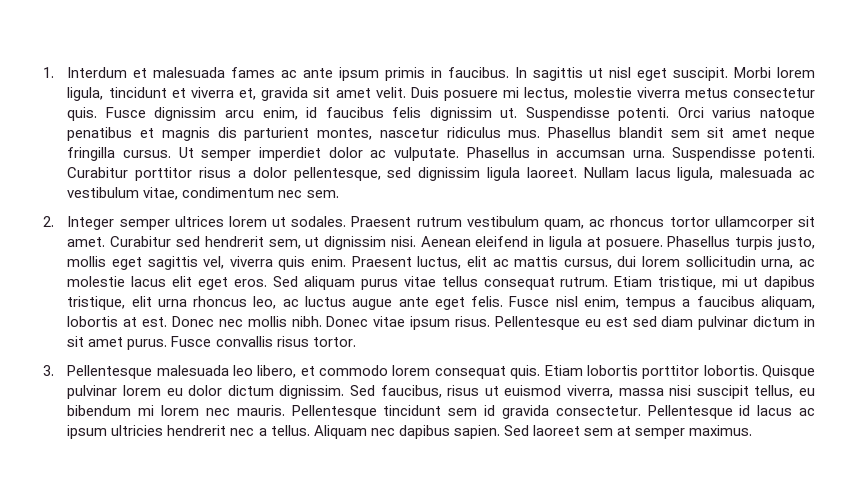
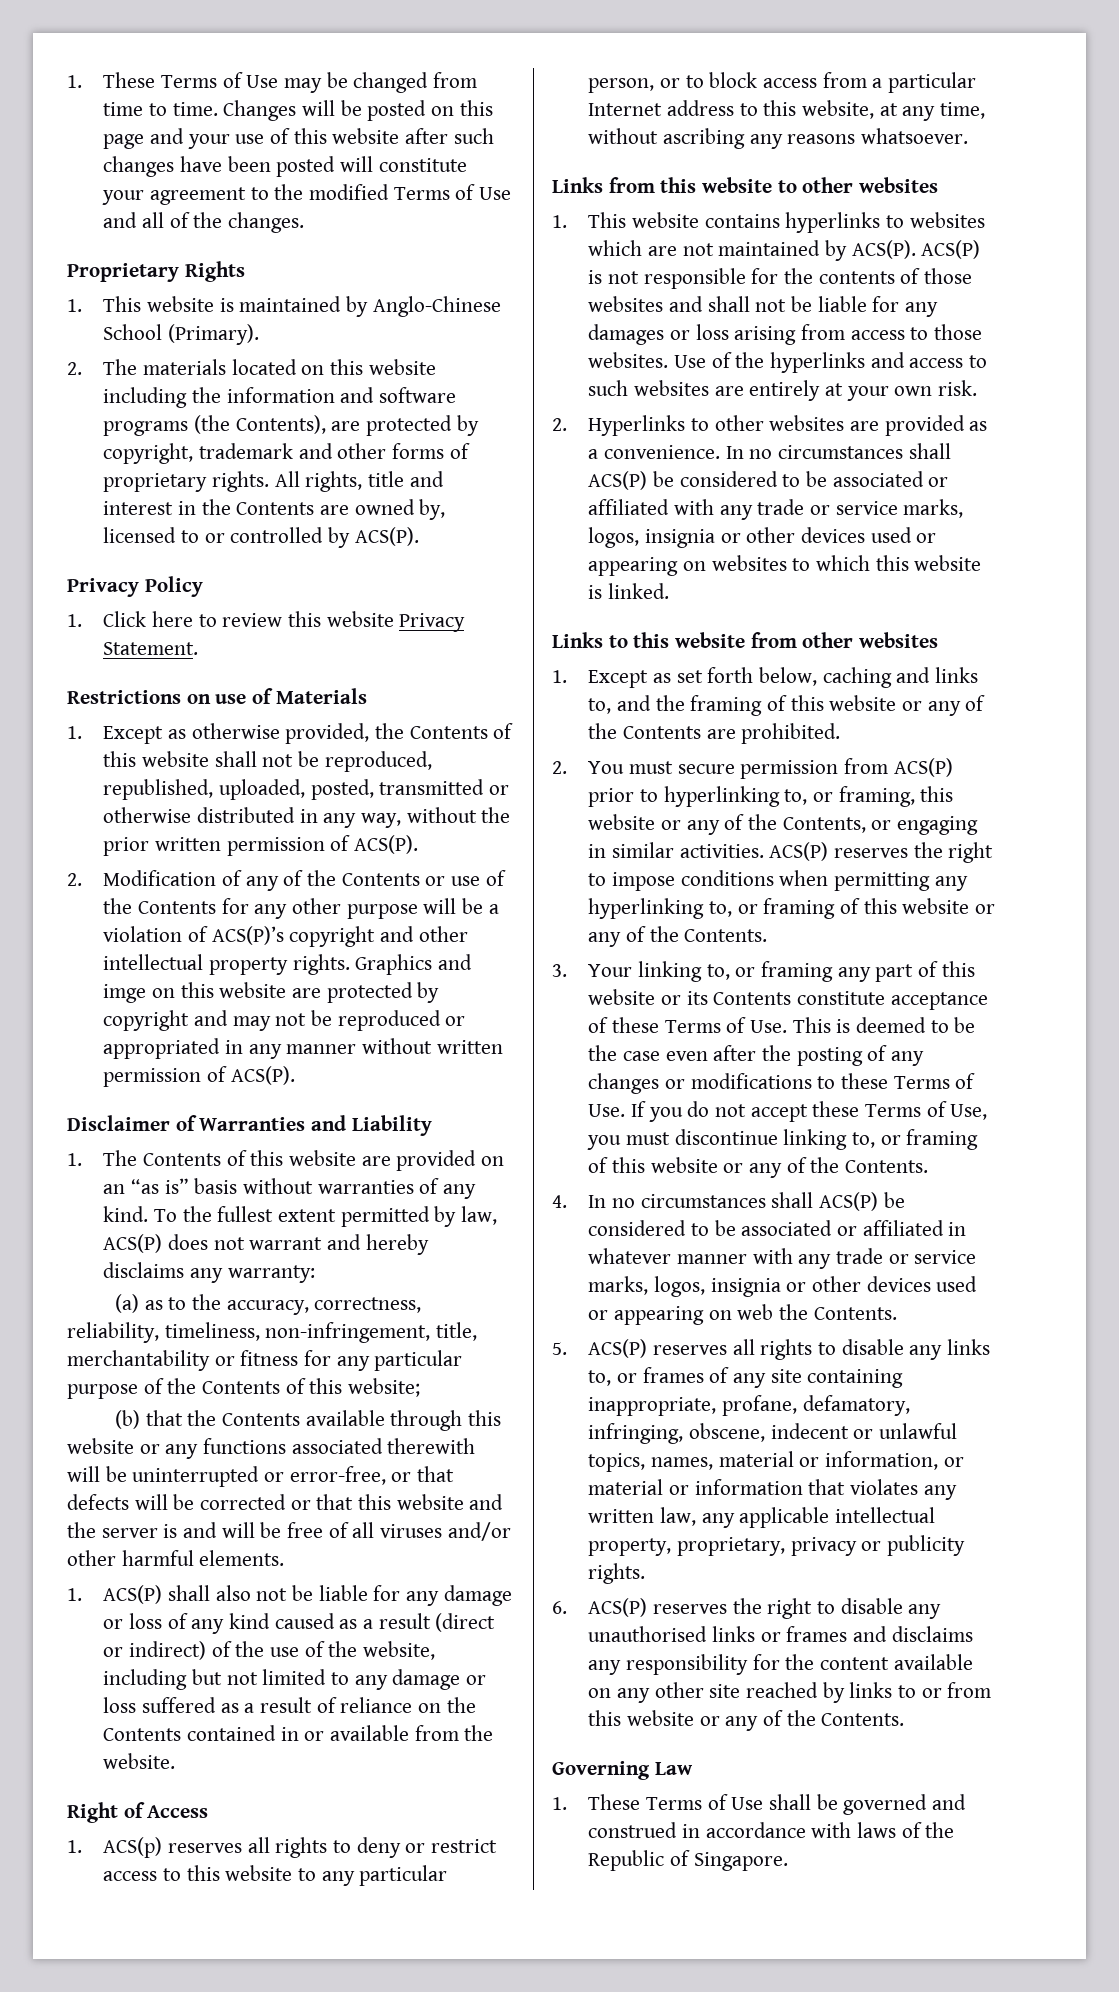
- 1. Interdum et malesuada fames ac ante ipsum primis in faucibus. In sagittis ut nisl eget suscipit. Morbi lorem ligula, tincidunt et viverra et, gravida sit amet velit. Duis posuere mi lectus, molestie viverra metus consectetur quis. Fusce dignissim arcu enim, id faucibus felis dignissim ut. Suspendisse potenti. Orci varius natoque penatibus et magnis dis parturient montes, nascetur ridiculus mus. Phasellus blandit sem sit amet neque fringilla cursus. Ut semper imperdiet dolor ac vulputate. Phasellus in accumsan urna. Suspendisse potenti. Curabitur porttitor risus a dolor pellentesque, sed dignissim ligula laoreet. Nullam lacus ligula, malesuada ac vestibulum vitae, condimentum nec sem.
- 2. Integer semper ultrices lorem ut sodales. Praesent rutrum vestibulum quam, ac rhoncus tortor ullamcorper sit amet. Curabitur sed hendrerit sem, ut dignissim nisi. Aenean eleifend in ligula at posuere. Phasellus turpis justo, mollis eget sagittis vel, viverra quis enim. Praesent luctus, elit ac mattis cursus, dui lorem sollicitudin urna, ac molestie lacus elit eget eros. Sed aliquam purus vitae tellus consequat rutrum. Etiam tristique, mi ut dapibus tristique, elit urna rhoncus leo, ac luctus augue ante eget felis. Fusce nisl enim, tempus a faucibus aliquam, lobortis at est. Donec nec mollis nibh. Donec vitae ipsum risus. Pellentesque eu est sed diam pulvinar dictum in sit amet purus. Fusce convallis risus tortor.
- 3. Pellentesque malesuada leo libero, et commodo lorem consequat quis. Etiam lobortis porttitor lobortis. Quisque pulvinar lorem eu dolor dictum dignissim. Sed faucibus, risus ut euismod viverra, massa nisi suscipit tellus, eu bibendum mi lorem nec mauris. Pellentesque tincidunt sem id gravida consectetur. Pellentesque id lacus ac ipsum ultricies hendrerit nec a tellus. Aliquam nec dapibus sapien. Sed laoreet sem at semper maximus.
+ 1. These Terms of Use may be changed from time to time. Changes will be posted on this page and your use of this website after such changes have been posted will constitute your agreement to the modified Terms of Use and all of the changes.
+ Proprietary Rights
+ 1. This website is maintained by Anglo-Chinese School (Primary).
+ 2. The materials located on this website including the information and software programs (the Contents), are protected by copyright, trademark and other forms of proprietary rights. All rights, title and interest in the Contents are owned by, licensed to or controlled by ACS(P).
+ Privacy Policy
+ 1. Click here to review this website Privacy Statement.
+ Restrictions on use of Materials
+ 1. Except as otherwise provided, the Contents of this website shall not be reproduced, republished, uploaded, posted, transmitted or otherwise distributed in any way, without the prior written permission of ACS(P).
+ 2. Modification of any of the Contents or use of the Contents for any other purpose will be a violation of ACS(P)’s copyright and other intellectual property rights. Graphics and imge on this website are protected by copyright and may not be reproduced or appropriated in any manner without written permission of ACS(P).
+ Disclaimer of Warranties and Liability
+ 1. The Contents of this website are provided on an “as is” basis without warranties of any kind. To the fullest extent permitted by law, ACS(P) does not warrant and hereby disclaims any warranty:
+ (a) as to the accuracy, correctness, reliability, timeliness, non-infringement, title, merchantability or fitness for any particular purpose of the Contents of this website;
+ (b) that the Contents available through this website or any functions associated therewith will be uninterrupted or error-free, or that defects will be corrected or that this website and the server is and will be free of all viruses and/or other harmful elements.
+ 1. ACS(P) shall also not be liable for any damage or loss of any kind caused as a result (direct or indirect) of the use of the website, including but not limited to any damage or loss suffered as a result of reliance on the Contents contained in or available from the website.
+ Right of Access
+ 1. ACS(p) reserves all rights to deny or restrict access to this website to any particular person, or to block access from a particular Internet address to this website, at any time, without ascribing any reasons whatsoever.
+ Links from this website to other websites
+ 1. This website contains hyperlinks to websites which are not maintained by ACS(P). ACS(P) is not responsible for the contents of those websites and shall not be liable for any damages or loss arising from access to those websites. Use of the hyperlinks and access to such websites are entirely at your own risk.
+ 2. Hyperlinks to other websites are provided as a convenience. In no circumstances shall ACS(P) be considered to be associated or affiliated with any trade or service marks, logos, insignia or other devices used or appearing on websites to which this website is linked.
+ Links to this website from other websites
+ 1. Except as set forth below, caching and links to, and the framing of this website or any of the Contents are prohibited.
+ 2. You must secure permission from ACS(P) prior to hyperlinking to, or framing, this website or any of the Contents, or engaging in similar activities. ACS(P) reserves the right to impose conditions when permitting any hyperlinking to, or framing of this website or any of the Contents.
+ 3. Your linking to, or framing any part of this website or its Contents constitute acceptance of these Terms of Use. This is deemed to be the case even after the posting of any changes or modifications to these Terms of Use. If you do not accept these Terms of Use, you must discontinue linking to, or framing of this website or any of the Contents.
+ 4. In no circumstances shall ACS(P) be considered to be associated or affiliated in whatever manner with any trade or service marks, logos, insignia or other devices used or appearing on web the Contents.
+ 5. ACS(P) reserves all rights to disable any links to, or frames of any site containing inappropriate, profane, defamatory, infringing, obscene, indecent or unlawful topics, names, material or information, or material or information that violates any written law, any applicable intellectual property, proprietary, privacy or publicity rights.
+ 6. ACS(P) reserves the right to disable any unauthorised links or frames and disclaims any responsibility for the content available on any other site reached by links to or from this website or any of the Contents.
+ Governing Law
+ 1. These Terms of Use shall be governed and construed in accordance with laws of the Republic of Singapore.

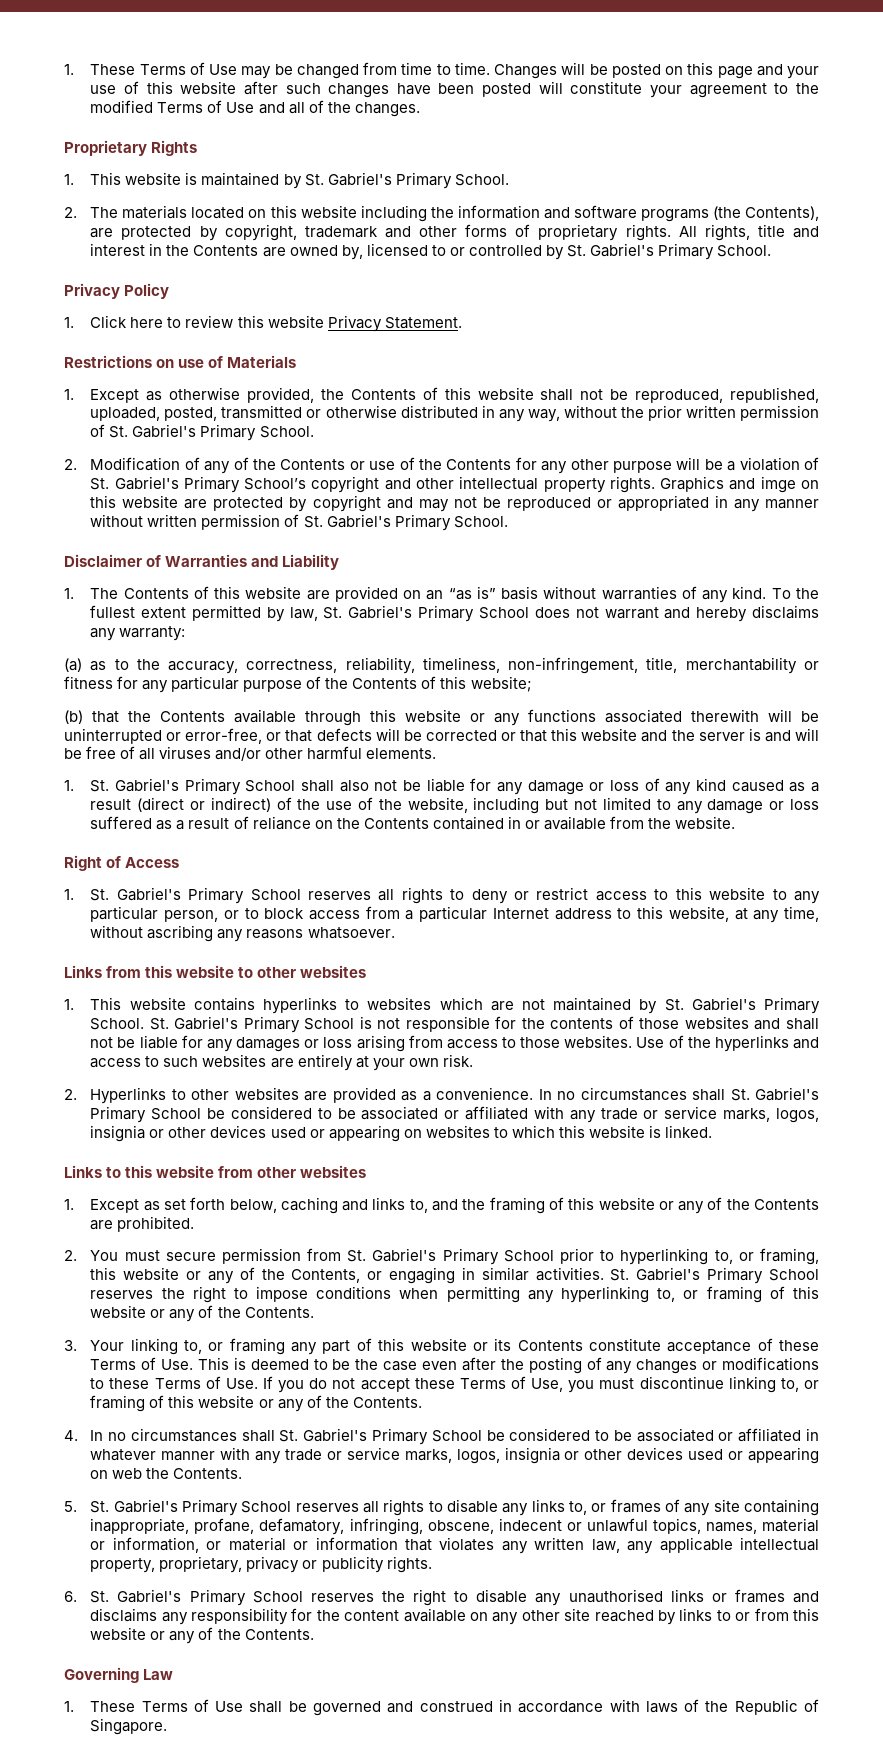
- 1. This website is maintained by Anglo-Chinese School (Primary).
+ 1. This website is maintained by St. Gabriel's Primary School.
- All rights, title and interest in the Contents are owned by, licensed to or controlled by ACS(P).
+ All rights, title and interest in the Contents are owned by, licensed to or controlled by St. Gabriel's Primary School.
- 1. Except as otherwise provided, the Contents of this website shall not be reproduced, republished, uploaded, posted, transmitted or otherwise distributed in any way, without the prior written permission of ACS(P).
+ 1. Except as otherwise provided, the Contents of this website shall not be reproduced, republished, uploaded, posted, transmitted or otherwise distributed in any way, without the prior written permission of St. Gabriel's Primary School.
- 2. Modification of any of the Contents or use of the Contents for any other purpose will be a violation of ACS(P)’s copyright and other intellectual property rights.
+ 2. Modification of any of the Contents or use of the Contents for any other purpose will be a violation of St. Gabriel's Primary School’s copyright and other intellectual property rights.
- Graphics and imge on this website are protected by copyright and may not be reproduced or appropriated in any manner without written permission of ACS(P).
+ Graphics and imge on this website are protected by copyright and may not be reproduced or appropriated in any manner without written permission of St. Gabriel's Primary School.
- To the fullest extent permitted by law, ACS(P) does not warrant and hereby disclaims any warranty:
+ To the fullest extent permitted by law, St. Gabriel's Primary School does not warrant and hereby disclaims any warranty:
- 1. ACS(P) shall also not be liable for any damage or loss of any kind caused as a result (direct or indirect) of the use of the website, including but not limited to any damage or loss suffered as a result of reliance on the Contents contained in or available from the website.
+ 1. St. Gabriel's Primary School shall also not be liable for any damage or loss of any kind caused as a result (direct or indirect) of the use of the website, including but not limited to any damage or loss suffered as a result of reliance on the Contents contained in or available from the website.
- 1. ACS(p) reserves all rights to deny or restrict access to this website to any particular person, or to block access from a particular Internet address to this website, at any time, without ascribing any reasons whatsoever.
+ 1. St. Gabriel's Primary School reserves all rights to deny or restrict access to this website to any particular person, or to block access from a particular Internet address to this website, at any time, without ascribing any reasons whatsoever.
- 1. This website contains hyperlinks to websites which are not maintained by ACS(P). ACS(P) is not responsible for the contents of those websites and shall not be liable for any damages or loss arising from access to those websites.
+ 1. This website contains hyperlinks to websites which are not maintained by St. Gabriel's Primary School. St. Gabriel's Primary School is not responsible for the contents of those websites and shall not be liable for any damages or loss arising from access to those websites.
- In no circumstances shall ACS(P) be considered to be associated or affiliated with any trade or service marks, logos, insignia or other devices used or appearing on websites to which this website is linked.
+ In no circumstances shall St. Gabriel's Primary School be considered to be associated or affiliated with any trade or service marks, logos, insignia or other devices used or appearing on websites to which this website is linked.
- 2. You must secure permission from ACS(P) prior to hyperlinking to, or framing, this website or any of the Contents, or engaging in similar activities.
+ 2. You must secure permission from St. Gabriel's Primary School prior to hyperlinking to, or framing, this website or any of the Contents, or engaging in similar activities.
- ACS(P) reserves the right to impose conditions when permitting any hyperlinking to, or framing of this website or any of the Contents.
+ St. Gabriel's Primary School reserves the right to impose conditions when permitting any hyperlinking to, or framing of this website or any of the Contents.
- 4. In no circumstances shall ACS(P) be considered to be associated or affiliated in whatever manner with any trade or service marks, logos, insignia or other devices used or appearing on web the Contents.
+ 4. In no circumstances shall St. Gabriel's Primary School be considered to be associated or affiliated in whatever manner with any trade or service marks, logos, insignia or other devices used or appearing on web the Contents.
- 5. ACS(P) reserves all rights to disable any links to, or frames of any site containing inappropriate, profane, defamatory, infringing, obscene, indecent or unlawful topics, names, material or information, or material or information that violates any written law, any applicable intellectual property, proprietary, privacy or publicity rights.
+ 5. St. Gabriel's Primary School reserves all rights to disable any links to, or frames of any site containing inappropriate, profane, defamatory, infringing, obscene, indecent or unlawful topics, names, material or information, or material or information that violates any written law, any applicable intellectual property, proprietary, privacy or publicity rights.
- 6. ACS(P) reserves the right to disable any unauthorised links or frames and disclaims any responsibility for the content available on any other site reached by links to or from this website or any of the Contents.
+ 6. St. Gabriel's Primary School reserves the right to disable any unauthorised links or frames and disclaims any responsibility for the content available on any other site reached by links to or from this website or any of the Contents.

